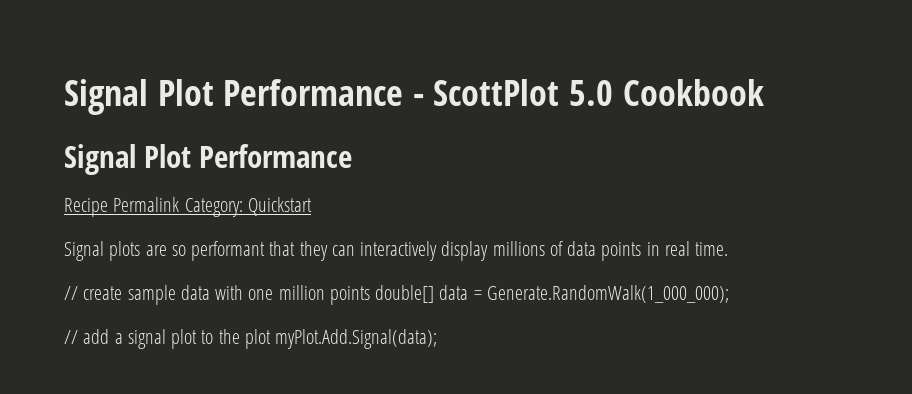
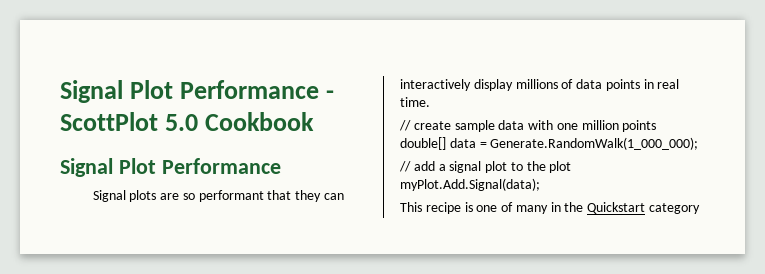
- Recipe Permalink Category: Quickstart
+ This recipe is one of many in the Quickstart category

